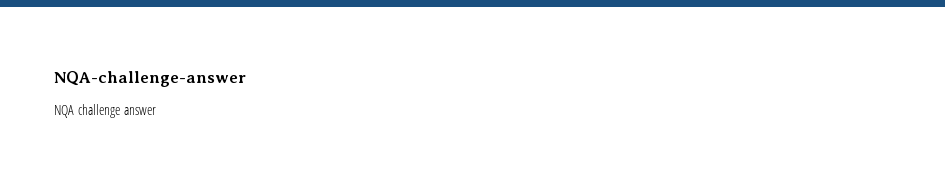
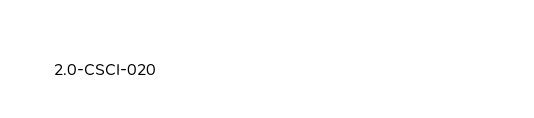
- NQA-challenge-answer
- NQA challenge answer
+ 2.0-CSCI-020

